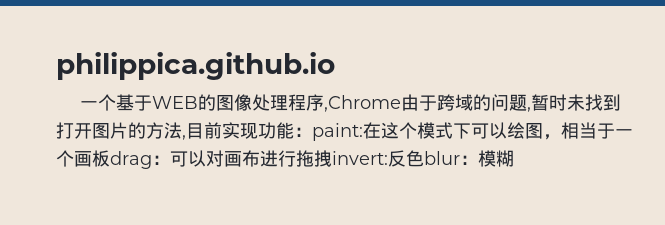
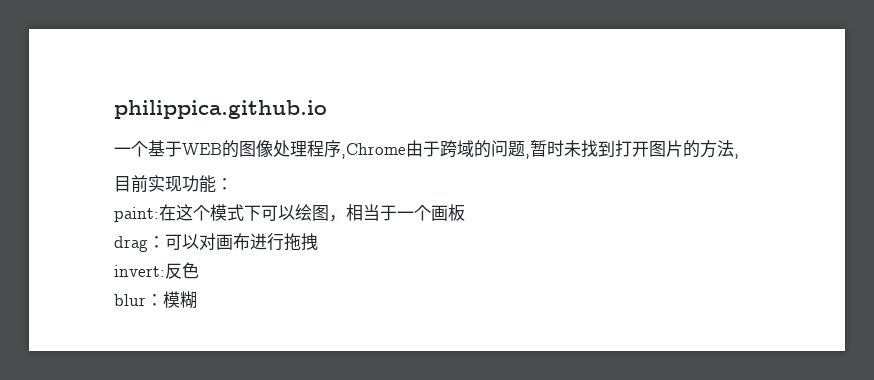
- 一个基于WEB的图像处理程序,Chrome由于跨域的问题,暂时未找到打开图片的方法,目前实现功能：paint:在这个模式下可以绘图，相当于一个画板drag：可以对画布进行拖拽invert:反色blur：模糊
+ 一个基于WEB的图像处理程序,Chrome由于跨域的问题,暂时未找到打开图片的方法,
+ 目前实现功能：
+ paint:在这个模式下可以绘图，相当于一个画板
+ drag：可以对画布进行拖拽
+ invert:反色
+ blur：模糊

